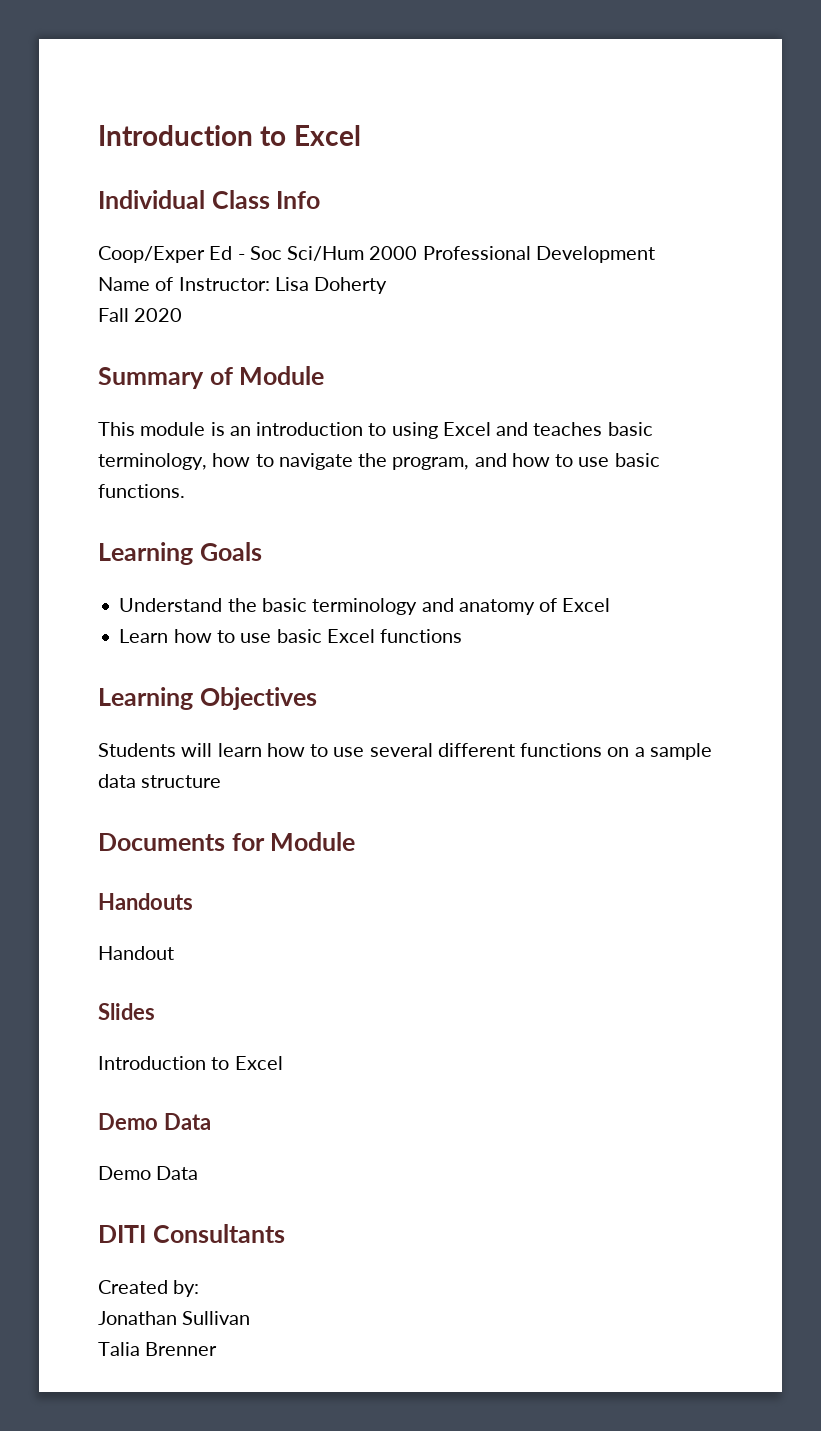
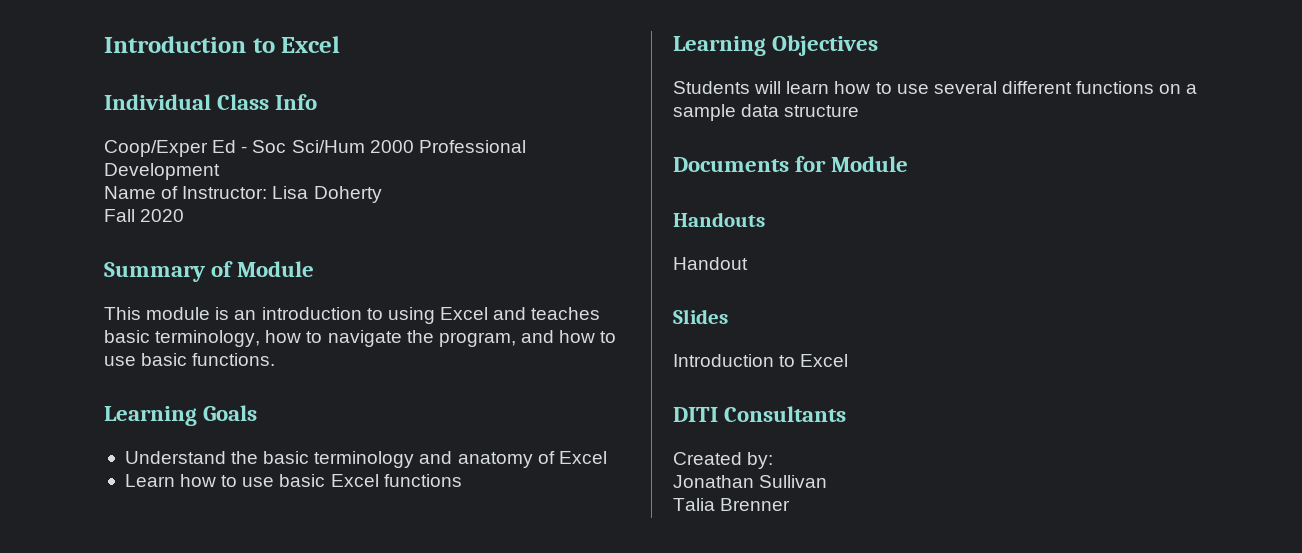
  Slides
  Introduction to Excel
- Demo Data
- Demo Data

